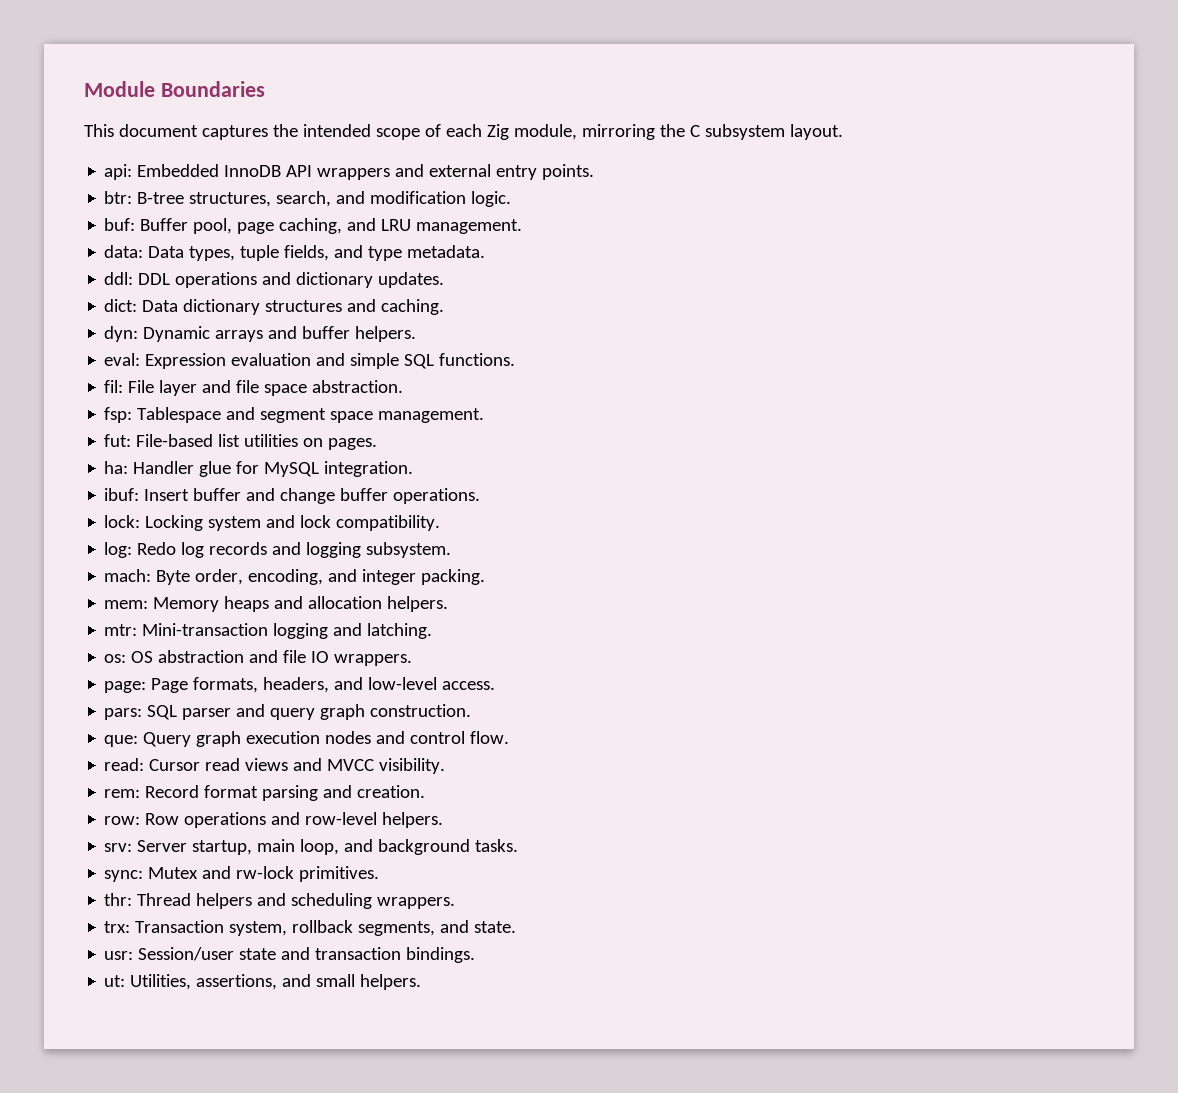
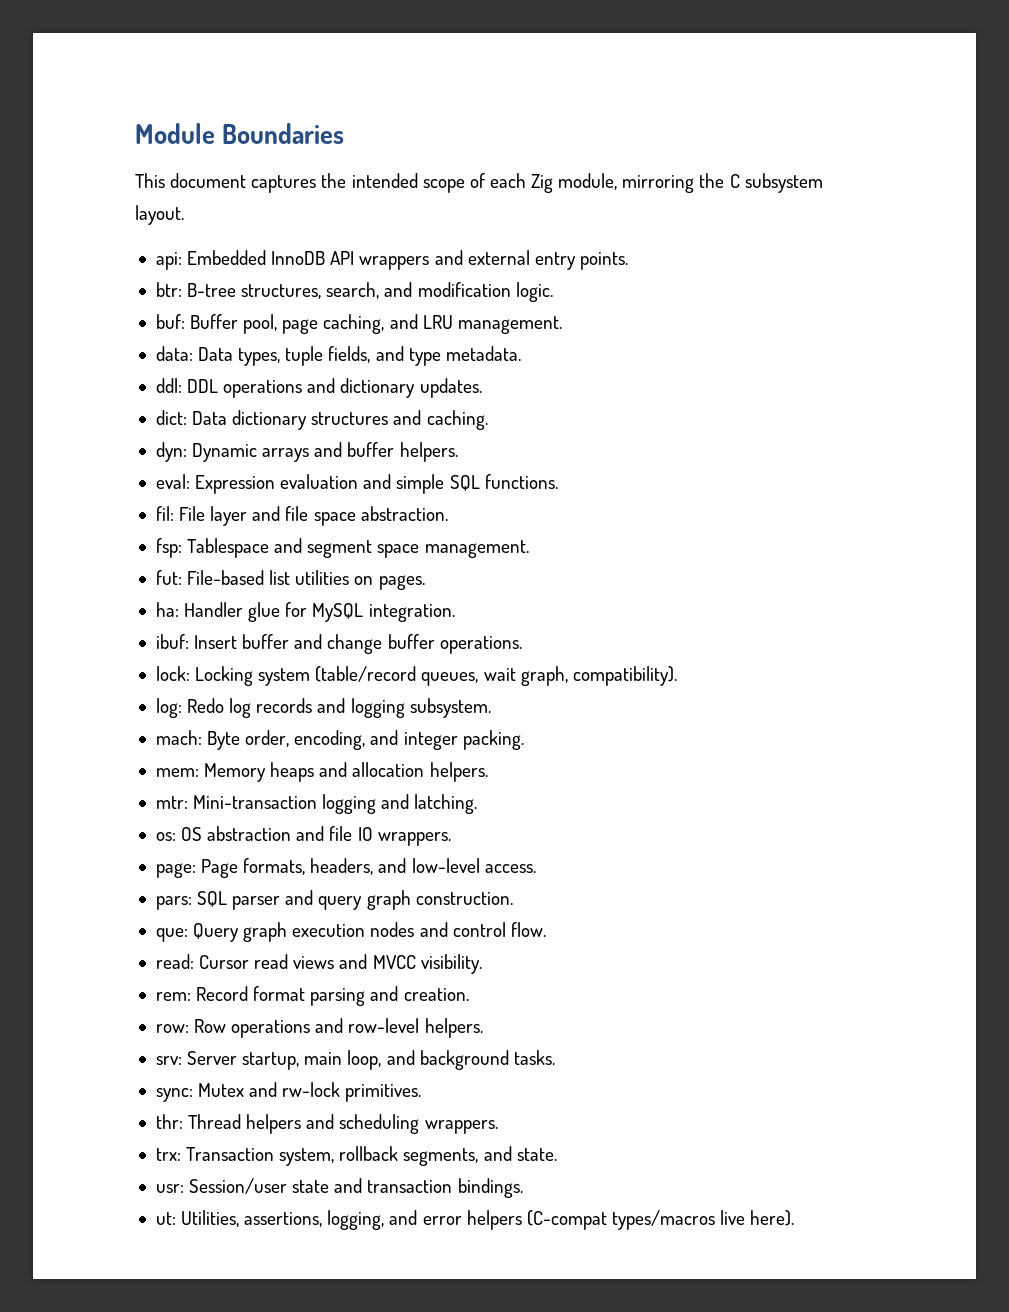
- lock: Locking system and lock compatibility.
+ lock: Locking system (table/record queues, wait graph, compatibility).
- ut: Utilities, assertions, and small helpers.
+ ut: Utilities, assertions, logging, and error helpers (C-compat types/macros live here).

